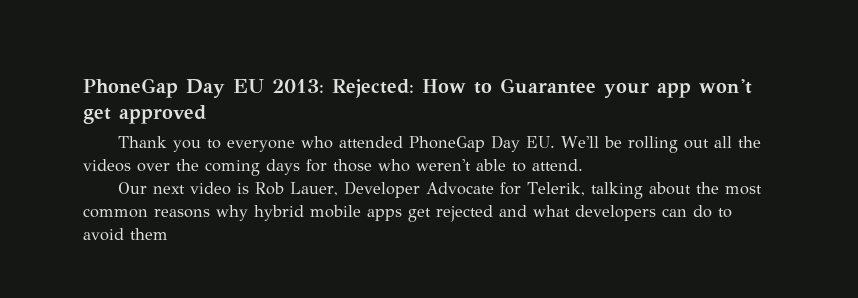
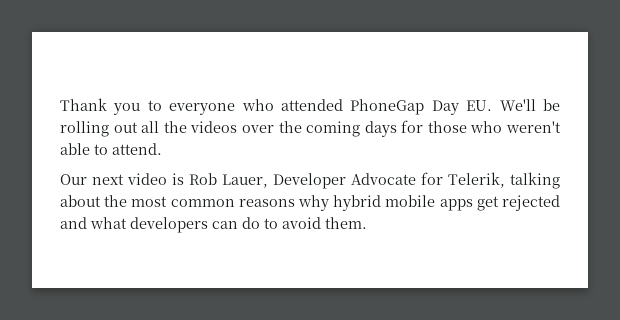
- PhoneGap Day EU 2013: Rejected: How to Guarantee your app won't get approved
- Our next video is Rob Lauer, Developer Advocate for Telerik, talking about the most common reasons why hybrid mobile apps get rejected and what developers can do to avoid them
+ Our next video is Rob Lauer, Developer Advocate for Telerik, talking about the most common reasons why hybrid mobile apps get rejected and what developers can do to avoid them.

